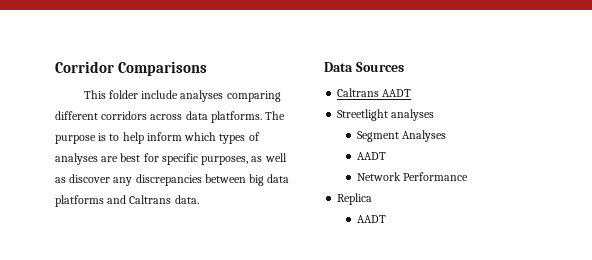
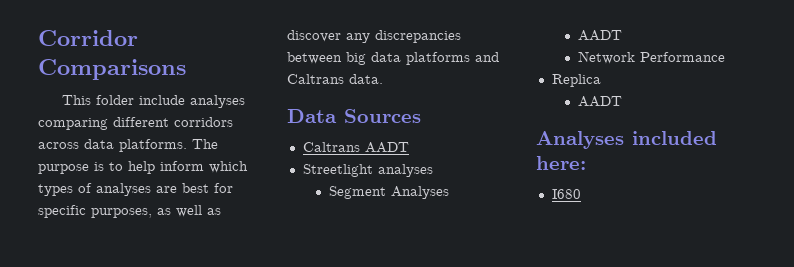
+ Analyses included here:
+ I680

